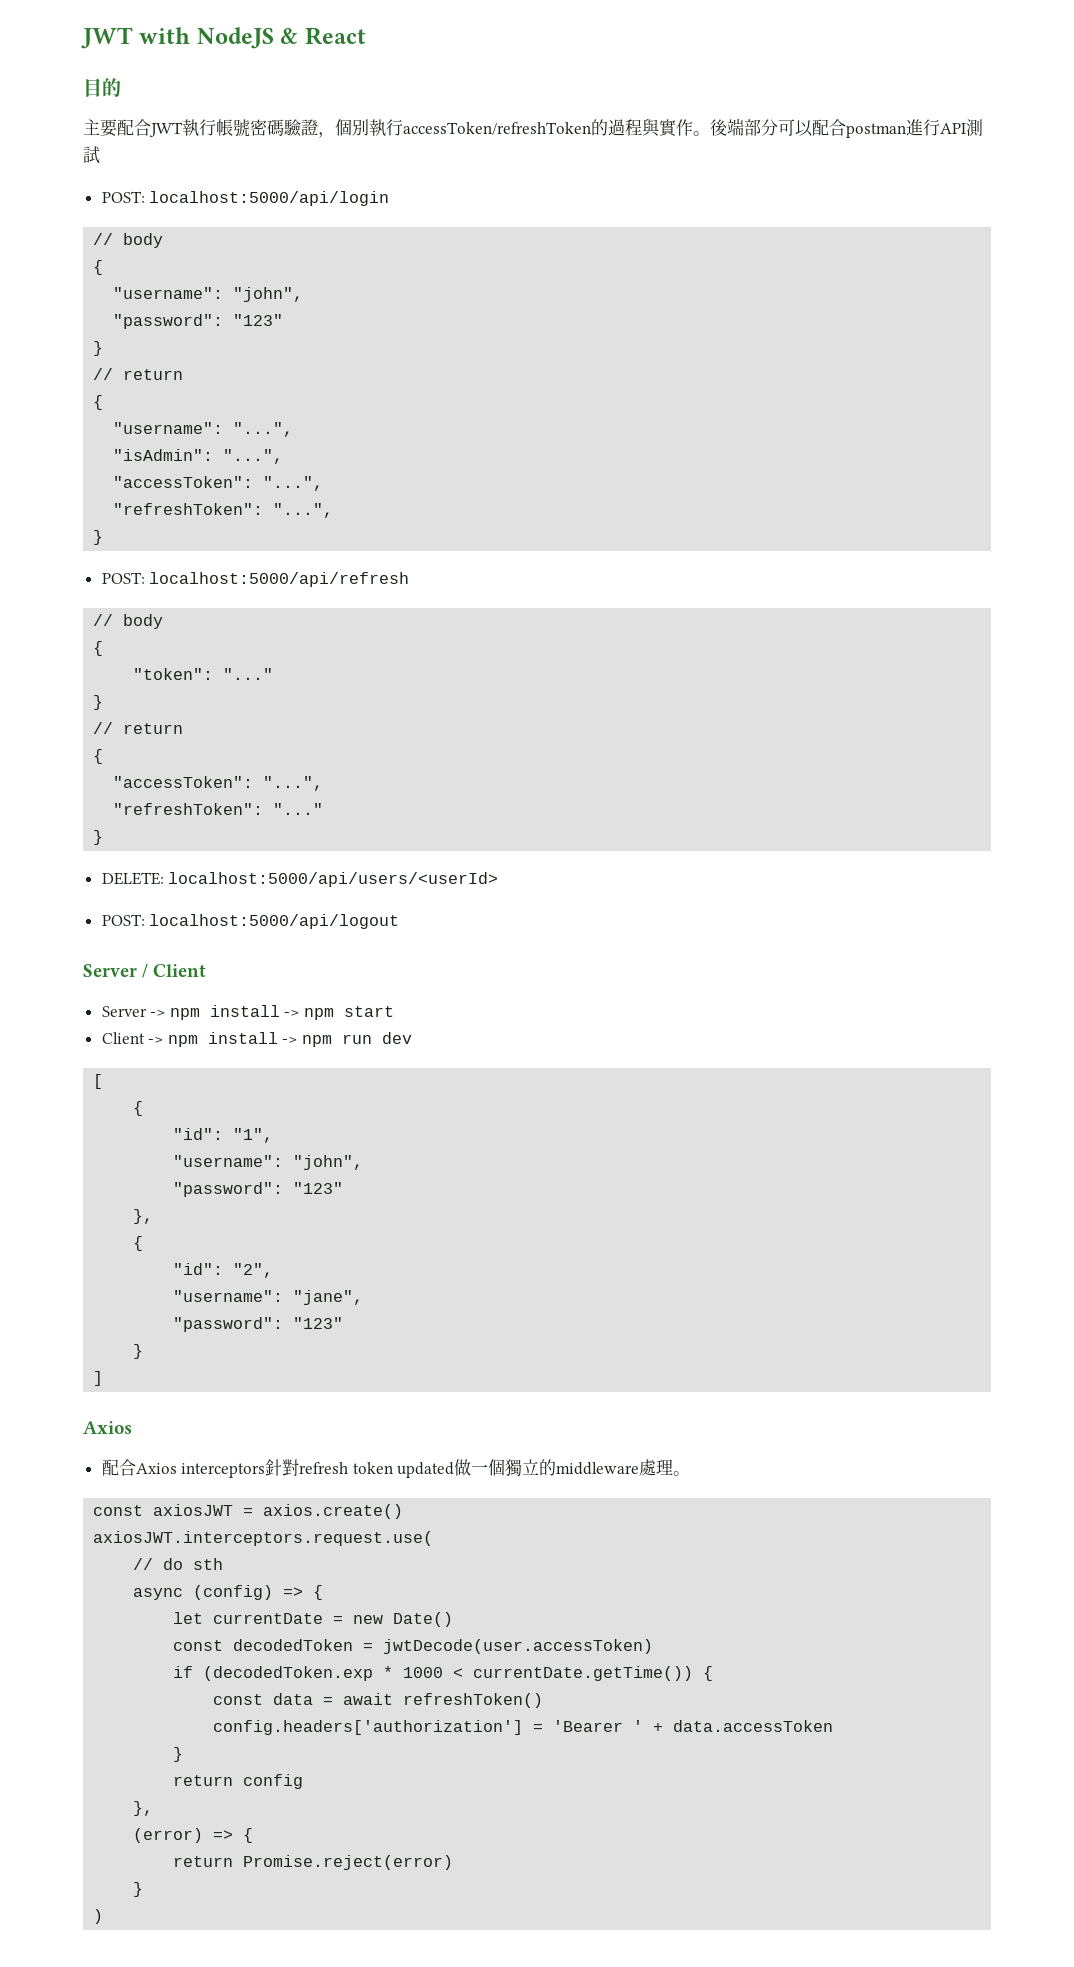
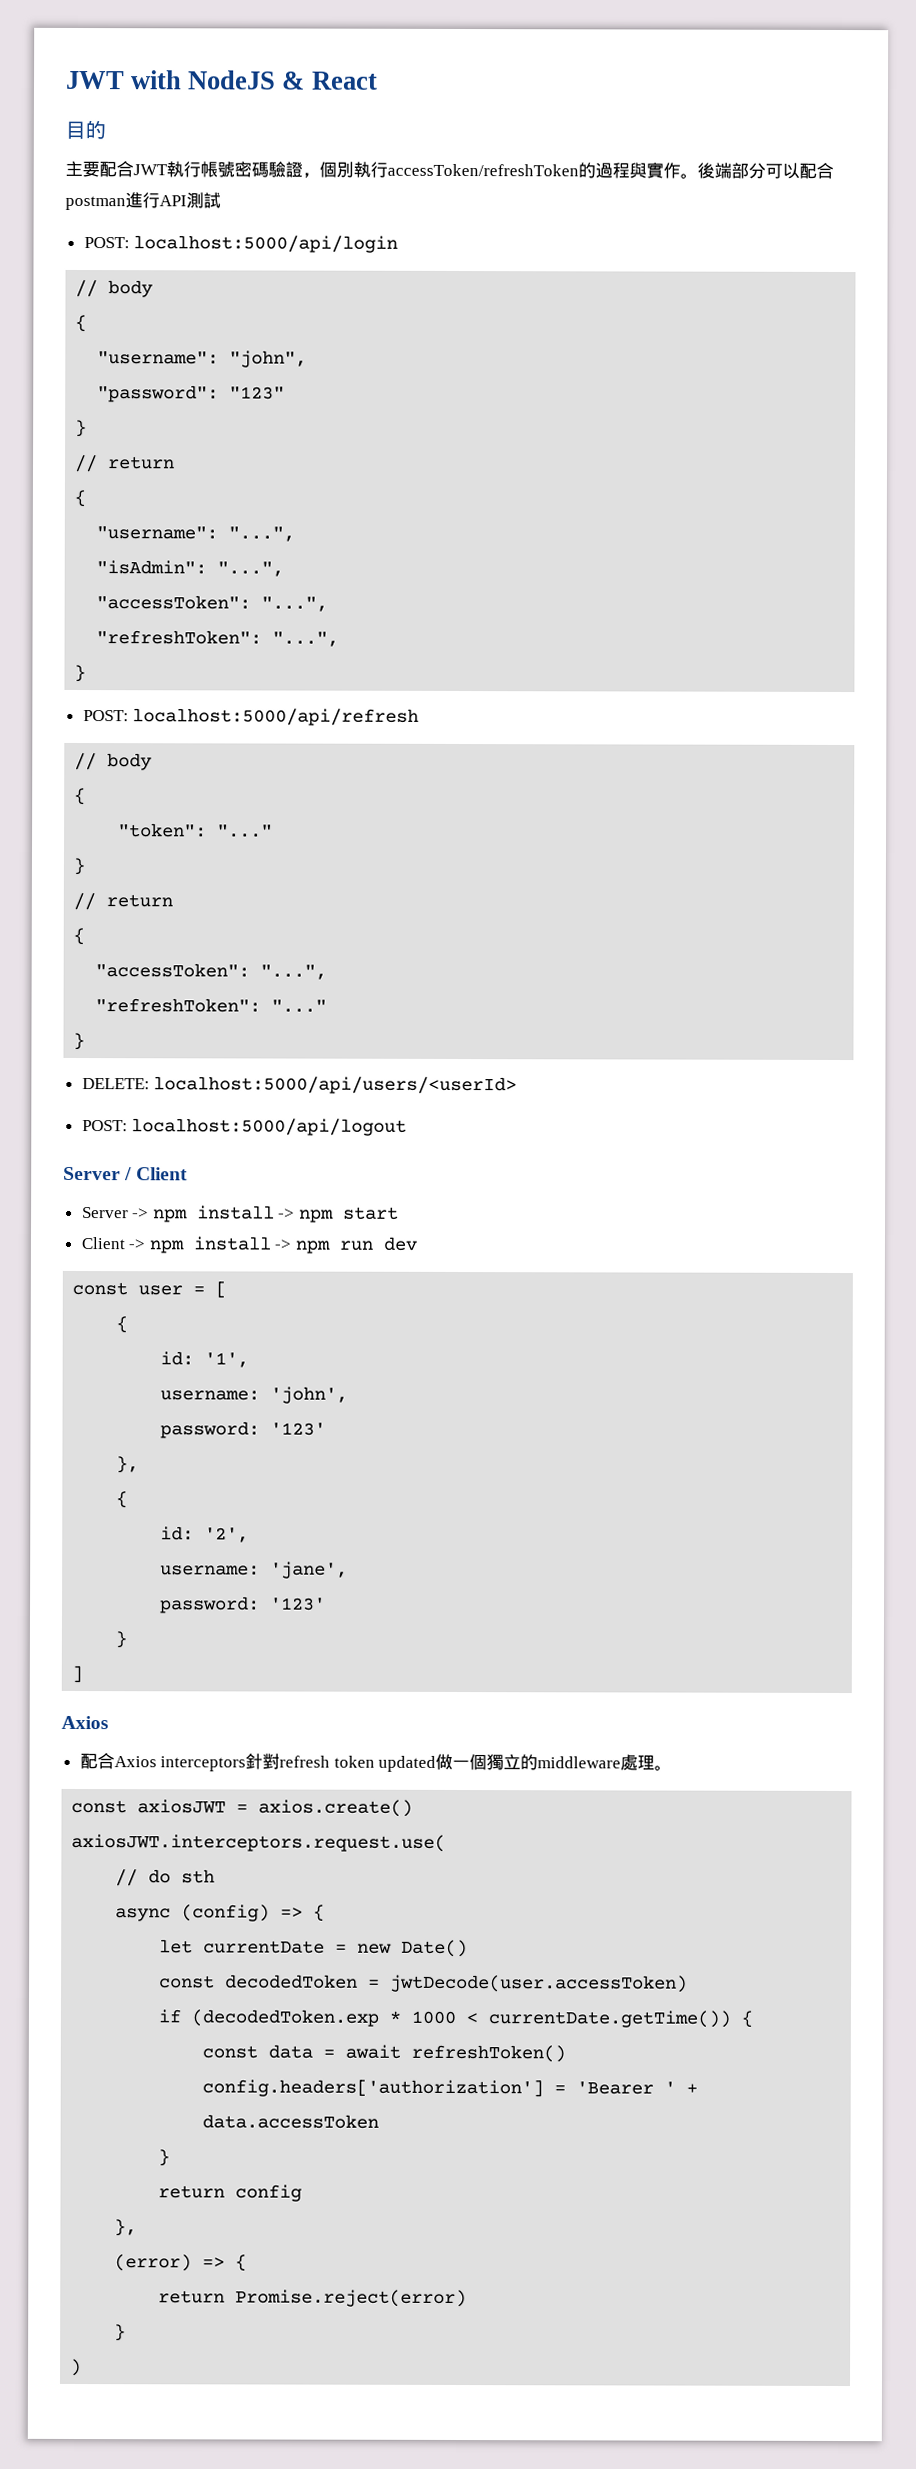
- [
+ const user = [
- "id": "1",
- "username": "john",
- "password": "123"
+ id: '1',
+ username: 'john',
+ password: '123'
  },
  {
- "id": "2",
- "username": "jane",
- "password": "123"
+ id: '2',
+ username: 'jane',
+ password: '123'

